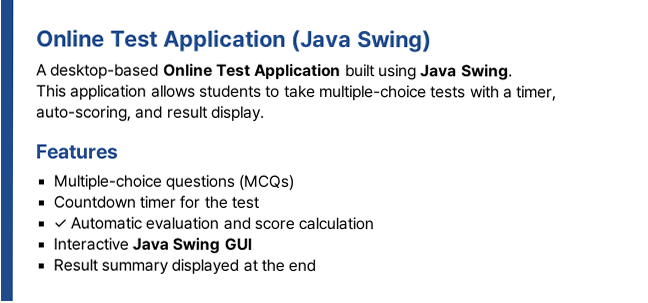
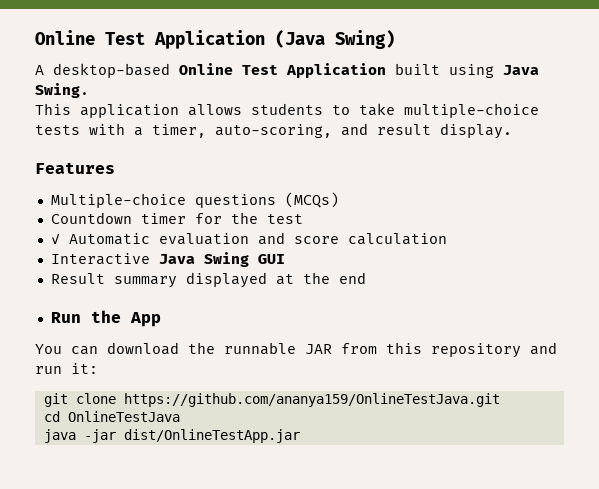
+ Run the App
+ You can download the runnable JAR from this repository and run it:
+ git clone https://github.com/ananya159/OnlineTestJava.git
+ cd OnlineTestJava
+ java -jar dist/OnlineTestApp.jar

